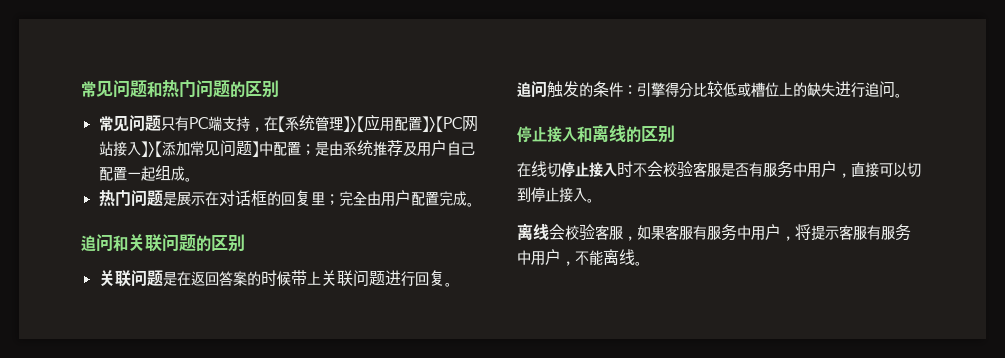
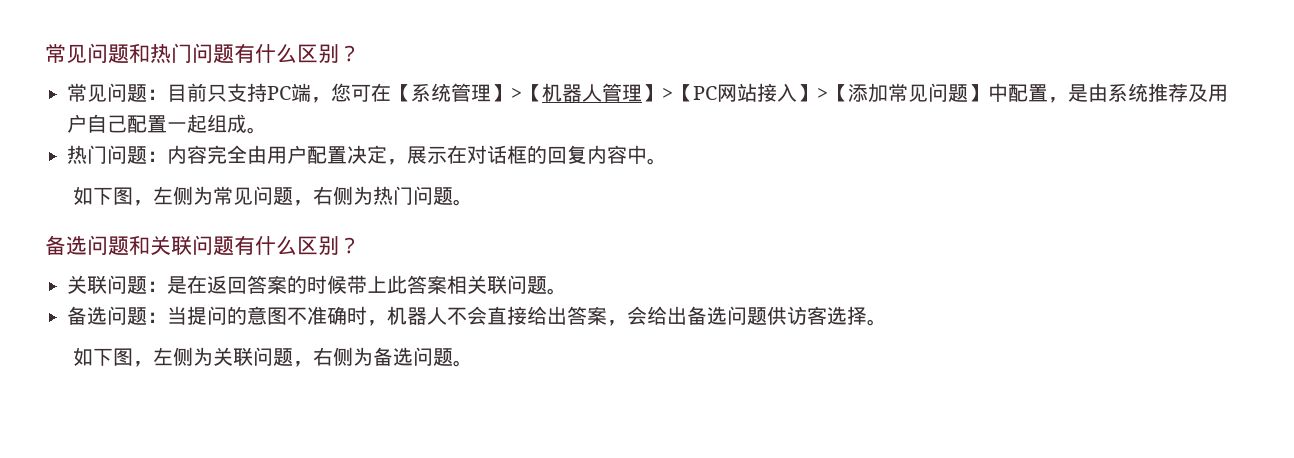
- 常见问题和热门问题的区别
- 常见问题只有PC端支持，在【系统管理】>【应用配置】>【PC网站接入】>【添加常见问题】中配置；是由系统推荐及用户自己配置一起组成。
+ 常见问题和热门问题有什么区别？
+ 常见问题：目前只支持PC端，您可在【系统管理】>【机器人管理】>【PC网站接入】>【添加常见问题】中配置，是由系统推荐及用户自己配置一起组成。
- 热门问题是展示在对话框的回复里；完全由用户配置完成。
- 追问和关联问题的区别
- 关联问题是在返回答案的时候带上关联问题进行回复。
- 追问触发的条件：引擎得分比较低或槽位上的缺失进行追问。
- 停止接入和离线的区别
- 在线切停止接入时不会校验客服是否有服务中用户，直接可以切到停止接入。
- 离线会校验客服，如果客服有服务中用户，将提示客服有服务中用户，不能离线。
+ 热门问题：内容完全由用户配置决定，展示在对话框的回复内容中。
+ 如下图，左侧为常见问题，右侧为热门问题。
+ 备选问题和关联问题有什么区别？
+ 关联问题：是在返回答案的时候带上此答案相关联问题。
+ 备选问题：当提问的意图不准确时，机器人不会直接给出答案，会给出备选问题供访客选择。
+ 如下图，左侧为关联问题，右侧为备选问题。

